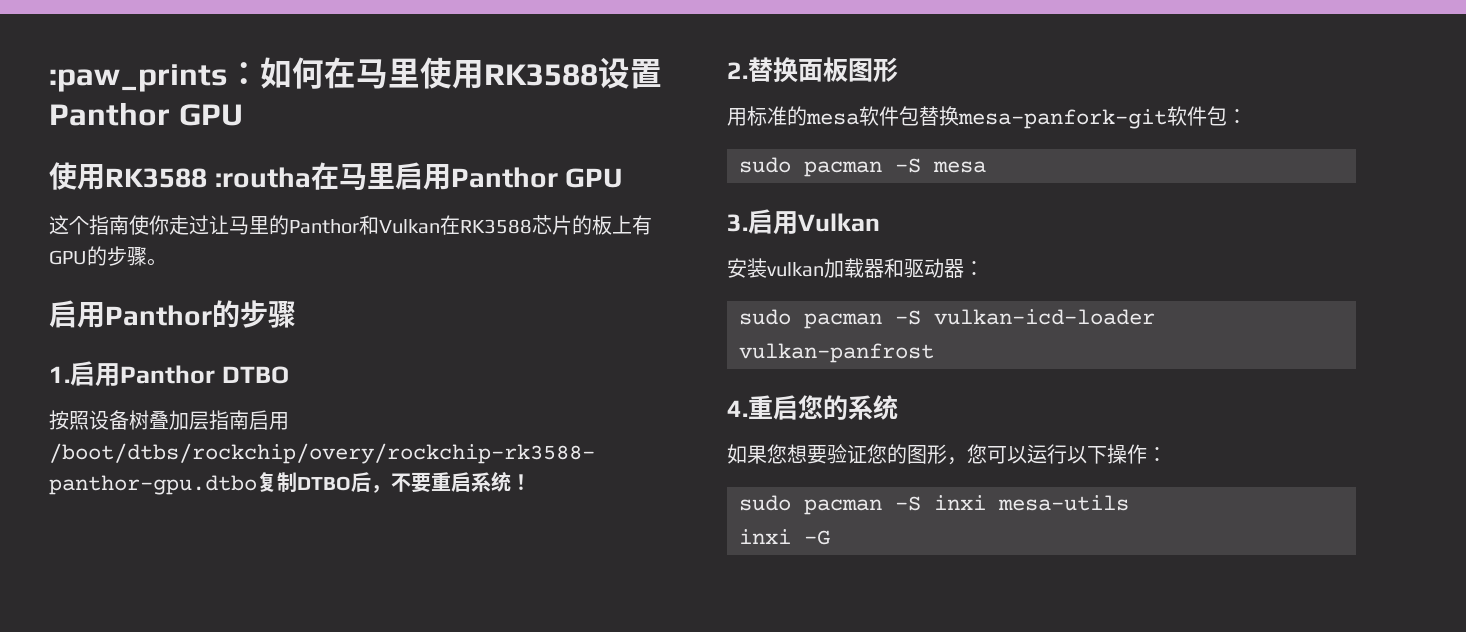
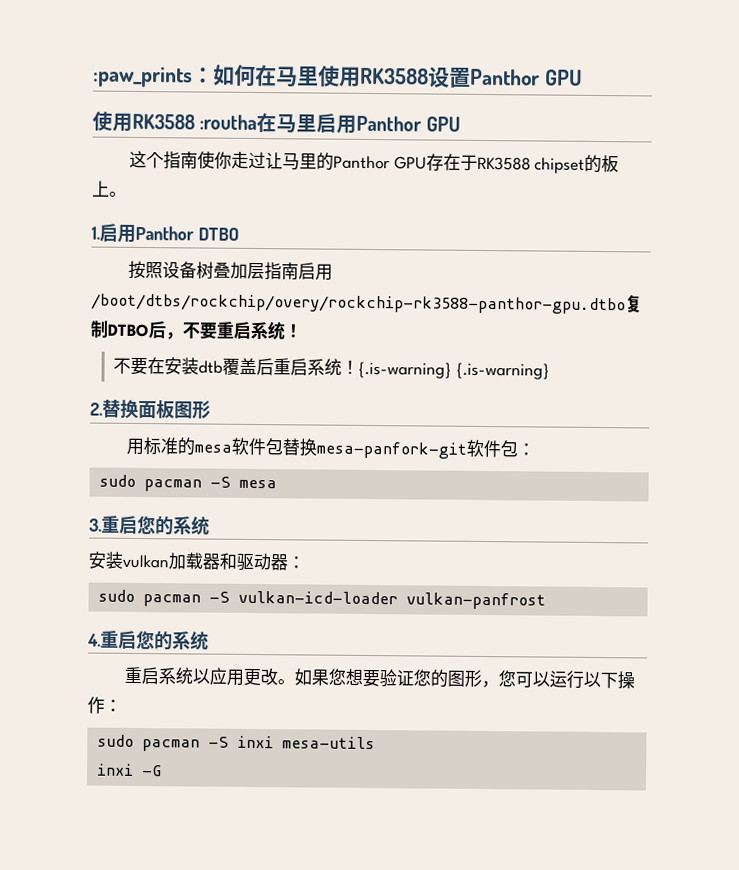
- 这个指南使你走过让马里的Panthor和Vulkan在RK3588芯片的板上有GPU的步骤。
- 启用Panthor的步骤
+ 这个指南使你走过让马里的Panthor GPU存在于RK3588 chipset的板上。
+ 不要在安装dtb覆盖后重启系统！{.is-warning} {.is-warning}
- 3.启用Vulkan
+ 3.重启您的系统
+ 重启系统以应用更改。

